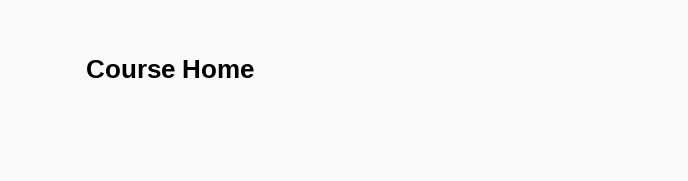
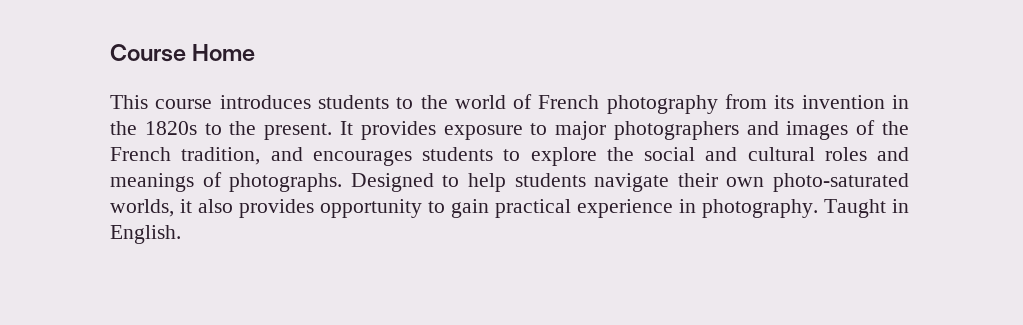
+ This course introduces students to the world of French photography from its invention in the 1820s to the present. It provides exposure to major photographers and images of the French tradition, and encourages students to explore the social and cultural roles and meanings of photographs. Designed to help students navigate their own photo-saturated worlds, it also provides opportunity to gain practical experience in photography. Taught in English.

